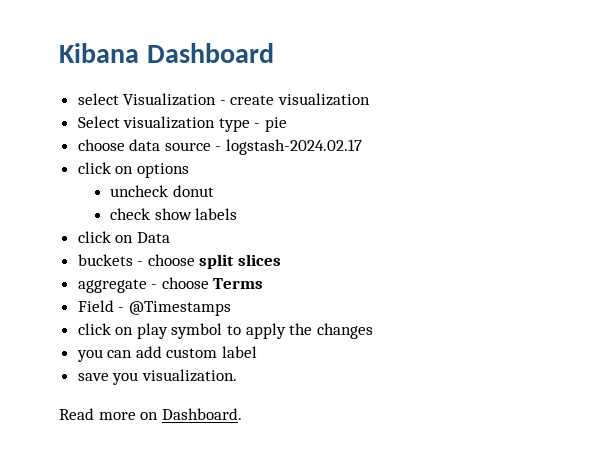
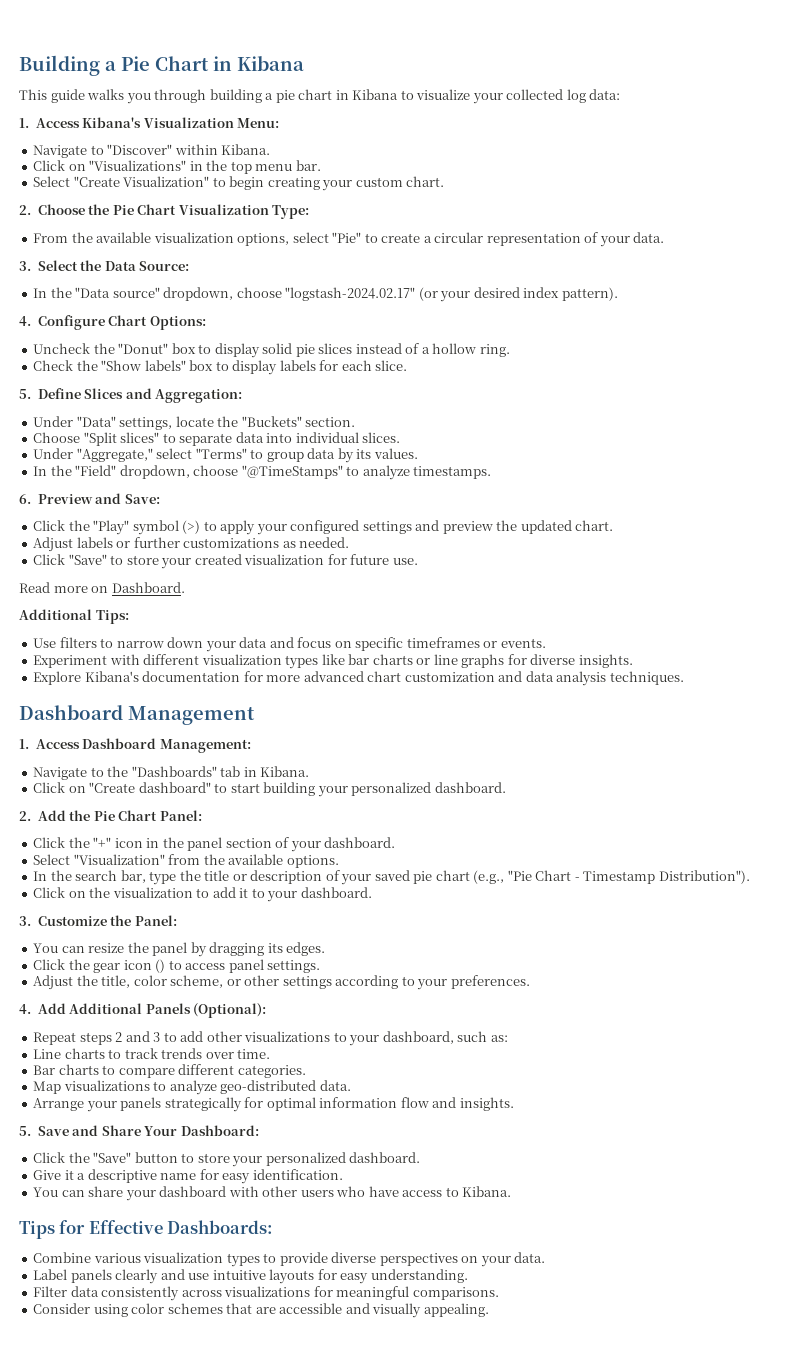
- Kibana Dashboard
- select Visualization - create visualization
- Select visualization type - pie
- choose data source - logstash-2024.02.17
- click on options
- uncheck donut
- check show labels
- click on Data
- buckets - choose split slices
- aggregate - choose Terms
- Field - @Timestamps
- click on play symbol to apply the changes
- you can add custom label
- save you visualization.
+ Building a Pie Chart in Kibana
+ This guide walks you through building a pie chart in Kibana to visualize your collected log data:
+ 1. Access Kibana's Visualization Menu:
+ Navigate to "Discover" within Kibana.
+ Click on "Visualizations" in the top menu bar.
+ Select "Create Visualization" to begin creating your custom chart.
+ 2. Choose the Pie Chart Visualization Type:
+ From the available visualization options, select "Pie" to create a circular representation of your data.
+ 3. Select the Data Source:
+ In the "Data source" dropdown, choose "logstash-2024.02.17" (or your desired index pattern).
+ 4. Configure Chart Options:
+ Uncheck the "Donut" box to display solid pie slices instead of a hollow ring.
+ Check the "Show labels" box to display labels for each slice.
+ 5. Define Slices and Aggregation:
+ Under "Data" settings, locate the "Buckets" section.
+ Choose "Split slices" to separate data into individual slices.
+ Under "Aggregate," select "Terms" to group data by its values.
+ In the "Field" dropdown, choose "@TimeStamps" to analyze timestamps.
+ 6. Preview and Save:
+ Click the "Play" symbol (>) to apply your configured settings and preview the updated chart.
+ Adjust labels or further customizations as needed.
+ Click "Save" to store your created visualization for future use.
  Read more on Dashboard.
+ Additional Tips:
+ Use filters to narrow down your data and focus on specific timeframes or events.
+ Experiment with different visualization types like bar charts or line graphs for diverse insights.
+ Explore Kibana's documentation for more advanced chart customization and data analysis techniques.
+ Dashboard Management
+ 1. Access Dashboard Management:
+ Navigate to the "Dashboards" tab in Kibana.
+ Click on "Create dashboard" to start building your personalized dashboard.
+ 2. Add the Pie Chart Panel:
+ Click the "+" icon in the panel section of your dashboard.
+ Select "Visualization" from the available options.
+ In the search bar, type the title or description of your saved pie chart (e.g., "Pie Chart - Timestamp Distribution").
+ Click on the visualization to add it to your dashboard.
+ 3. Customize the Panel:
+ You can resize the panel by dragging its edges.
+ Click the gear icon () to access panel settings.
+ Adjust the title, color scheme, or other settings according to your preferences.
+ 4. Add Additional Panels (Optional):
+ Repeat steps 2 and 3 to add other visualizations to your dashboard, such as:
+ Line charts to track trends over time.
+ Bar charts to compare different categories.
+ Map visualizations to analyze geo-distributed data.
+ Arrange your panels strategically for optimal information flow and insights.
+ 5. Save and Share Your Dashboard:
+ Click the "Save" button to store your personalized dashboard.
+ Give it a descriptive name for easy identification.
+ You can share your dashboard with other users who have access to Kibana.
+ Tips for Effective Dashboards:
+ Combine various visualization types to provide diverse perspectives on your data.
+ Label panels clearly and use intuitive layouts for easy understanding.
+ Filter data consistently across visualizations for meaningful comparisons.
+ Consider using color schemes that are accessible and visually appealing.

